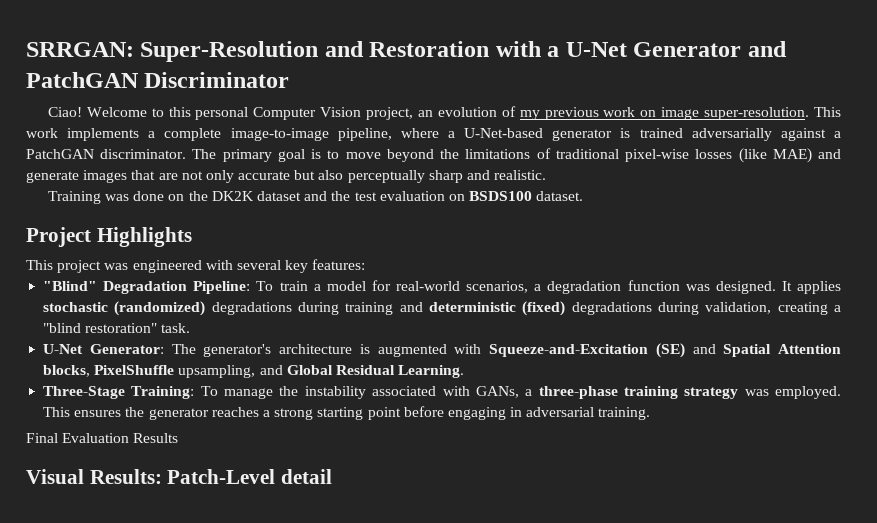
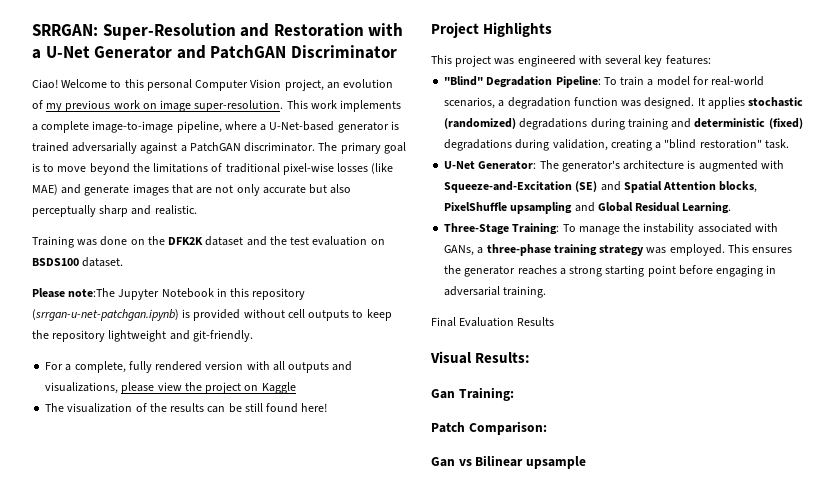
- Training was done on the DK2K dataset and the test evaluation on BSDS100 dataset.
+ Training was done on the DFK2K dataset and the test evaluation on BSDS100 dataset.
+ Please note:The Jupyter Notebook in this repository (srrgan-u-net-patchgan.ipynb) is provided without cell outputs to keep the repository lightweight and git-friendly.
+ For a complete, fully rendered version with all outputs and visualizations, please view the project on Kaggle
+ The visualization of the results can be still found here!
- U-Net Generator: The generator's architecture is augmented with Squeeze-and-Excitation (SE) and Spatial Attention blocks, PixelShuffle upsampling, and Global Residual Learning.
+ U-Net Generator: The generator's architecture is augmented with Squeeze-and-Excitation (SE) and Spatial Attention blocks, PixelShuffle upsampling and Global Residual Learning.
- Visual Results: Patch-Level detail
+ Visual Results:
+ Gan Training:
+ Patch Comparison:
+ Gan vs Bilinear upsample

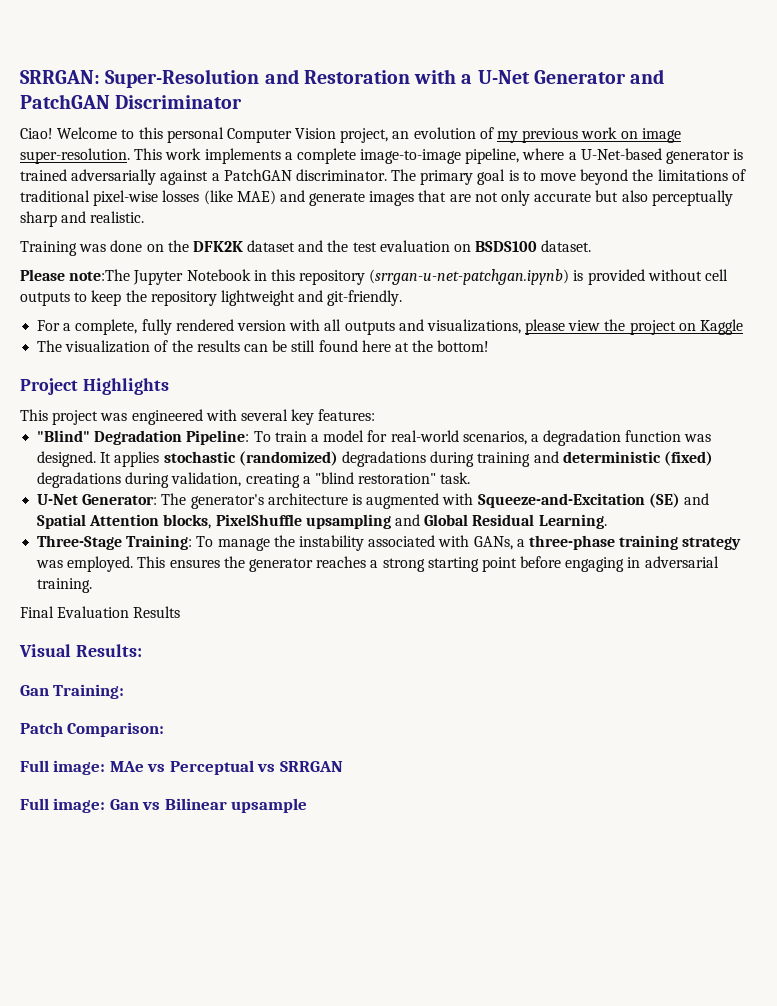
- The visualization of the results can be still found here!
+ The visualization of the results can be still found here at the bottom!
- Gan vs Bilinear upsample
+ Full image: MAe vs Perceptual vs SRRGAN
+ Full image: Gan vs Bilinear upsample

